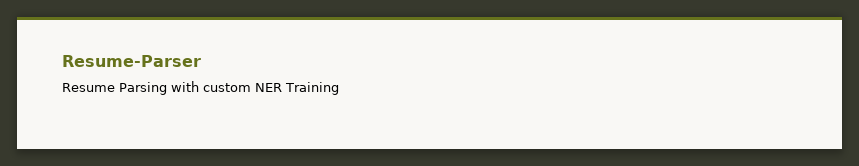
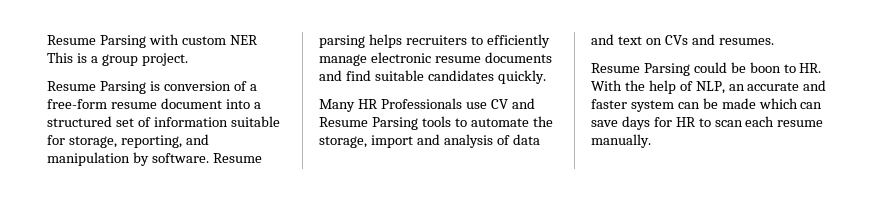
- Resume-Parser
- Resume Parsing with custom NER Training
+ Resume Parsing with custom NER This is a group project.
+ Resume Parsing is conversion of a free-form resume document into a structured set of information suitable for storage, reporting, and manipulation by software. Resume parsing helps recruiters to efficiently manage electronic resume documents and find suitable candidates quickly.
+ Many HR Professionals use CV and Resume Parsing tools to automate the storage, import and analysis of data and text on CVs and resumes.
+ Resume Parsing could be boon to HR. With the help of NLP, an accurate and faster system can be made which can save days for HR to scan each resume manually.

